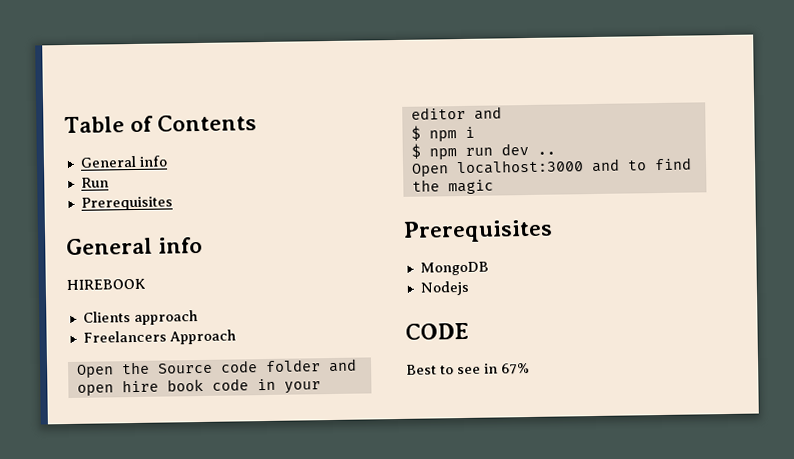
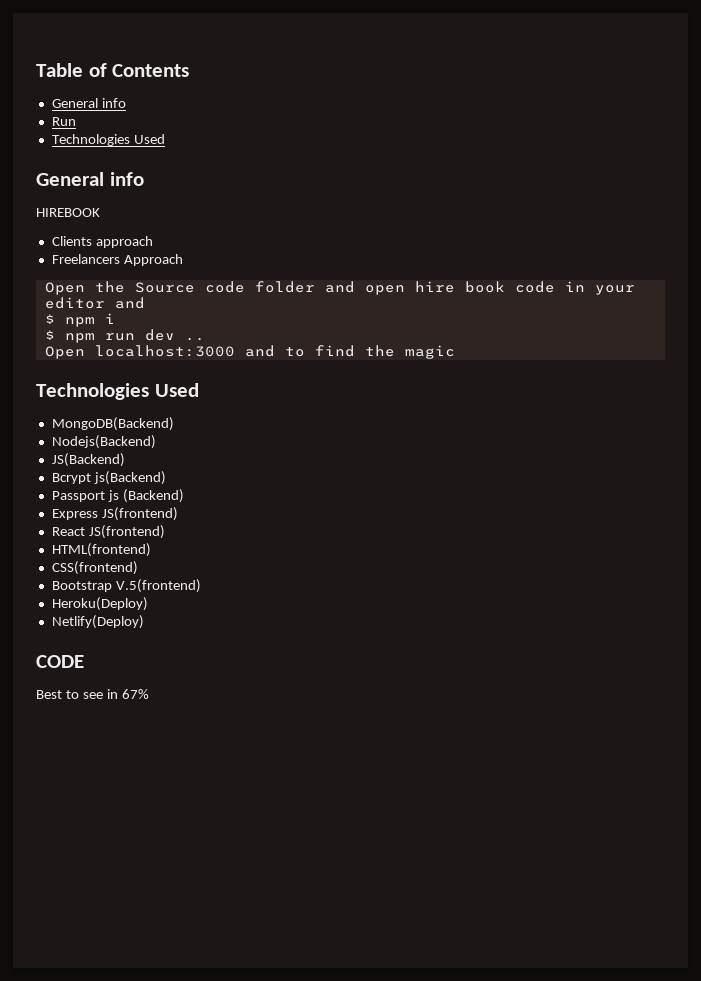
  Run
- Prerequisites
+ Technologies Used
  Open localhost:3000 and to find the magic
- Prerequisites
- MongoDB
- Nodejs
+ Technologies Used
+ MongoDB(Backend)
+ Nodejs(Backend)
+ JS(Backend)
+ Bcrypt js(Backend)
+ Passport js (Backend)
+ Express JS(frontend)
+ React JS(frontend)
+ HTML(frontend)
+ CSS(frontend)
+ Bootstrap V.5(frontend)
+ Heroku(Deploy)
+ Netlify(Deploy)

